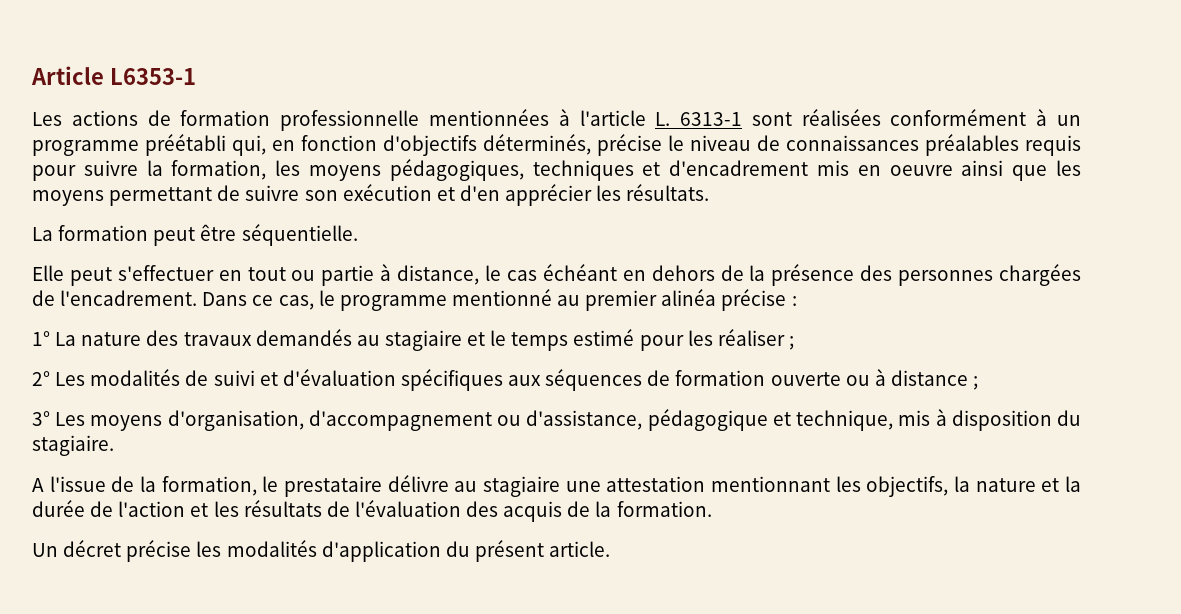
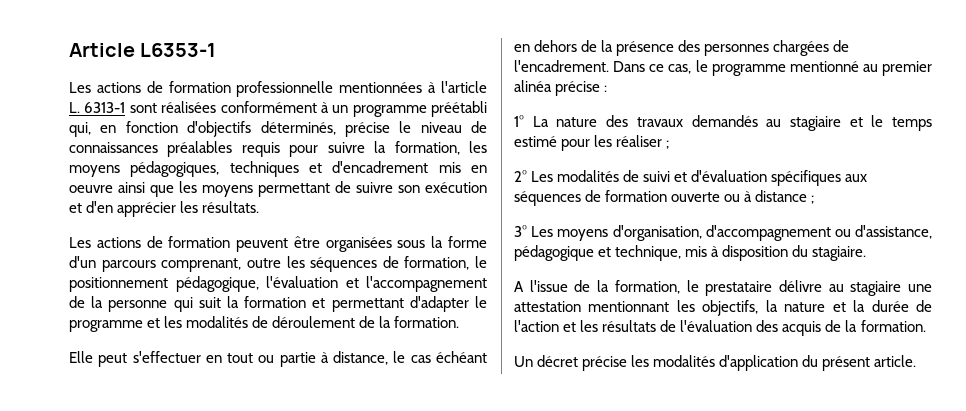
- La formation peut être séquentielle.
+ Les actions de formation peuvent être organisées sous la forme d'un parcours comprenant, outre les séquences de formation, le positionnement pédagogique, l'évaluation et l'accompagnement de la personne qui suit la formation et permettant d'adapter le programme et les modalités de déroulement de la formation.

